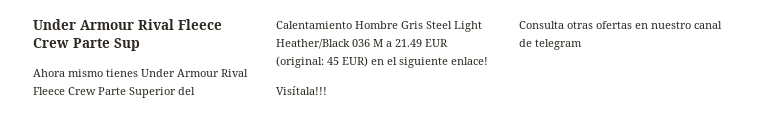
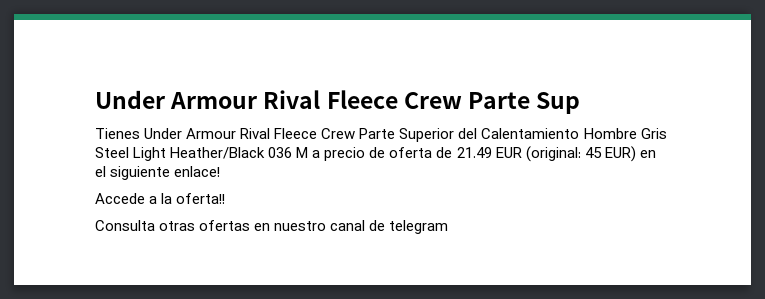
- Ahora mismo tienes Under Armour Rival Fleece Crew Parte Superior del Calentamiento Hombre Gris Steel Light Heather/Black 036 M a 21.49 EUR (original: 45 EUR) en el siguiente enlace!
+ Tienes Under Armour Rival Fleece Crew Parte Superior del Calentamiento Hombre Gris Steel Light Heather/Black 036 M a precio de oferta de 21.49 EUR (original: 45 EUR) en el siguiente enlace!
- Visítala!!!
+ Accede a la oferta!!

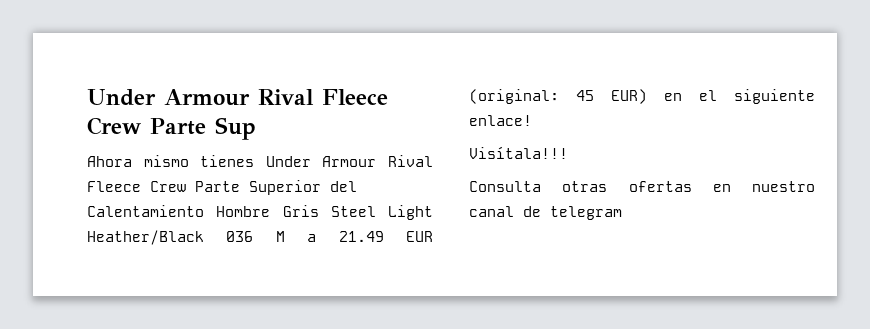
- Tienes Under Armour Rival Fleece Crew Parte Superior del Calentamiento Hombre Gris Steel Light Heather/Black 036 M a precio de oferta de 21.49 EUR (original: 45 EUR) en el siguiente enlace!
+ Ahora mismo tienes Under Armour Rival Fleece Crew Parte Superior del Calentamiento Hombre Gris Steel Light Heather/Black 036 M a 21.49 EUR (original: 45 EUR) en el siguiente enlace!
- Accede a la oferta!!
+ Visítala!!!

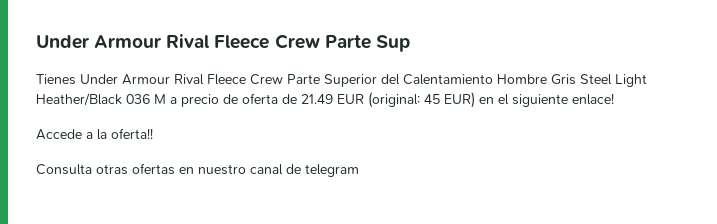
- Ahora mismo tienes Under Armour Rival Fleece Crew Parte Superior del Calentamiento Hombre Gris Steel Light Heather/Black 036 M a 21.49 EUR (original: 45 EUR) en el siguiente enlace!
+ Tienes Under Armour Rival Fleece Crew Parte Superior del Calentamiento Hombre Gris Steel Light Heather/Black 036 M a precio de oferta de 21.49 EUR (original: 45 EUR) en el siguiente enlace!
- Visítala!!!
+ Accede a la oferta!!

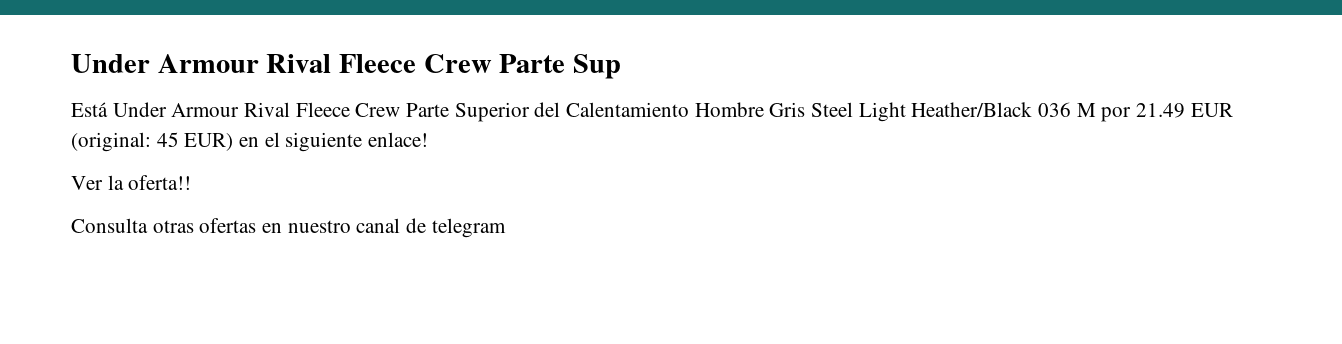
- Tienes Under Armour Rival Fleece Crew Parte Superior del Calentamiento Hombre Gris Steel Light Heather/Black 036 M a precio de oferta de 21.49 EUR (original: 45 EUR) en el siguiente enlace!
+ Está Under Armour Rival Fleece Crew Parte Superior del Calentamiento Hombre Gris Steel Light Heather/Black 036 M por 21.49 EUR (original: 45 EUR) en el siguiente enlace!
- Accede a la oferta!!
+ Ver la oferta!!

